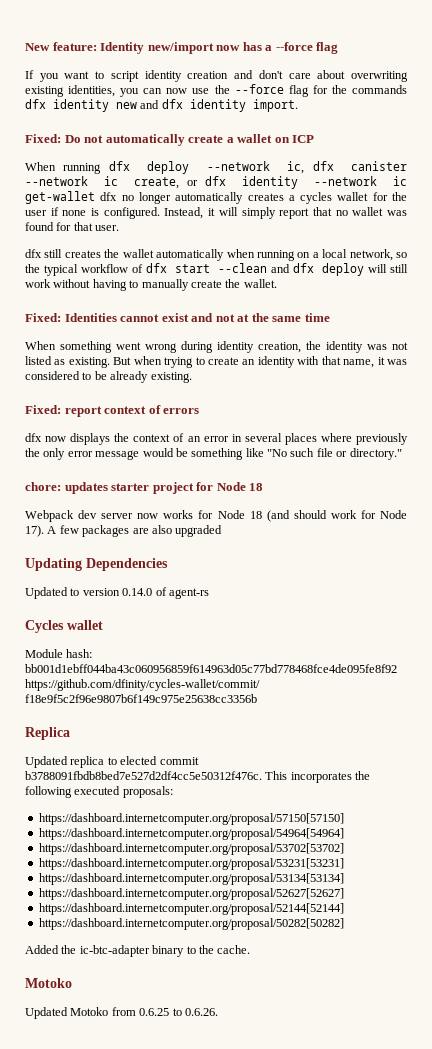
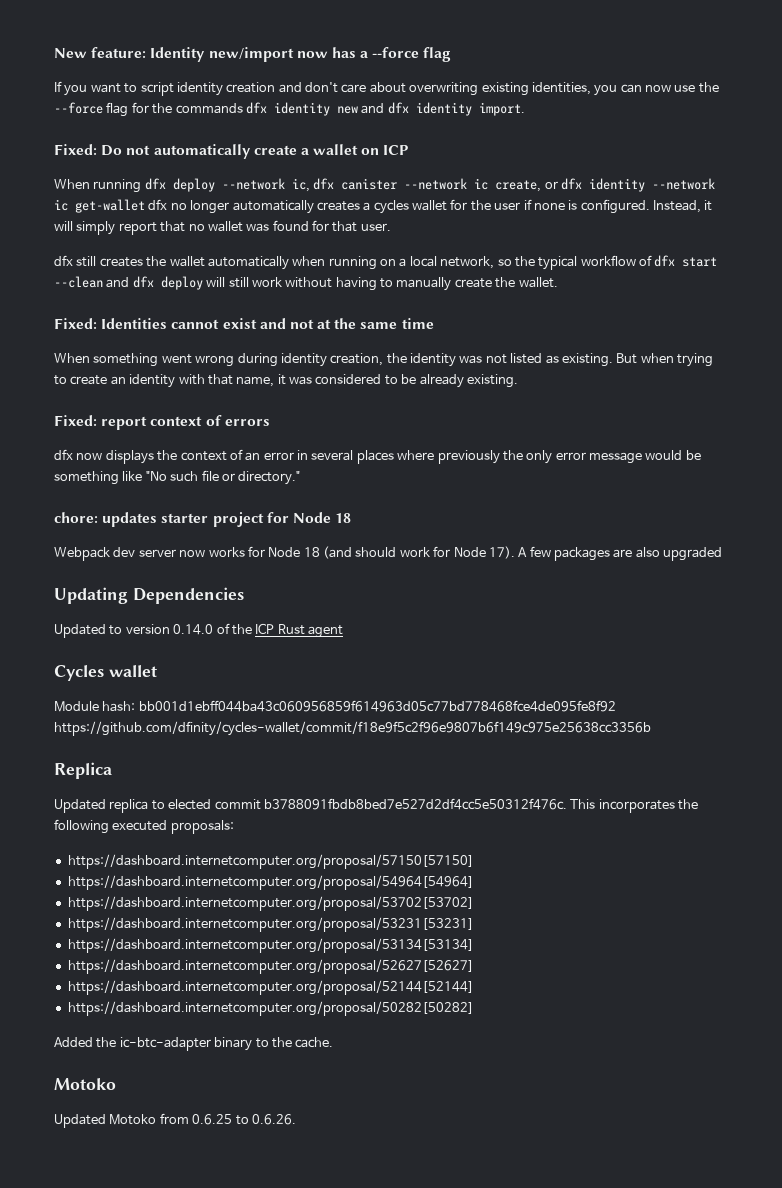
- Updated to version 0.14.0 of agent-rs
+ Updated to version 0.14.0 of the ICP Rust agent

